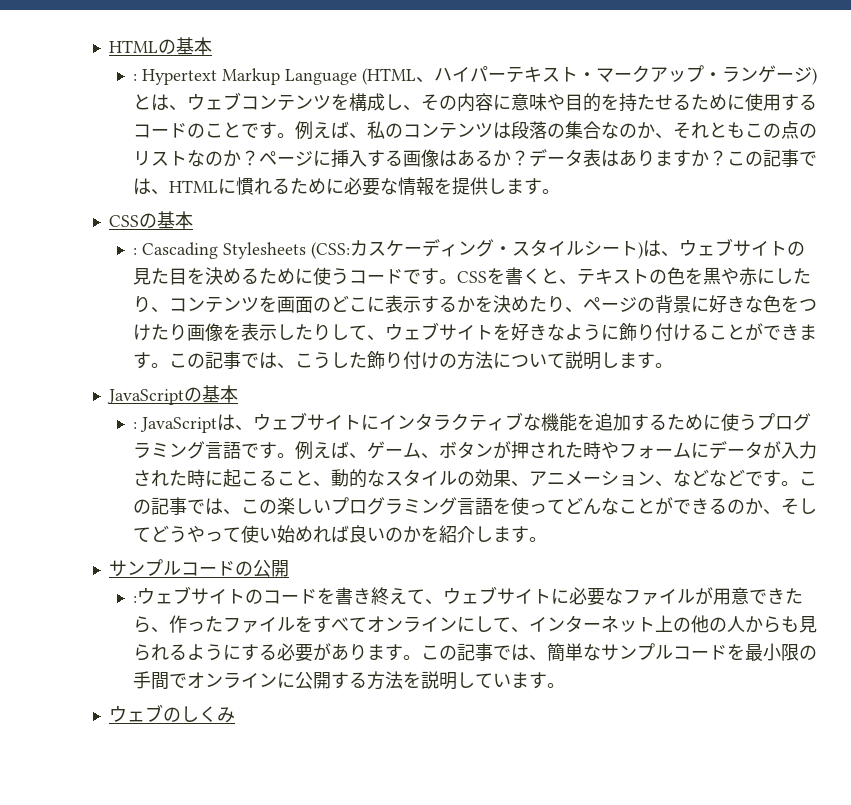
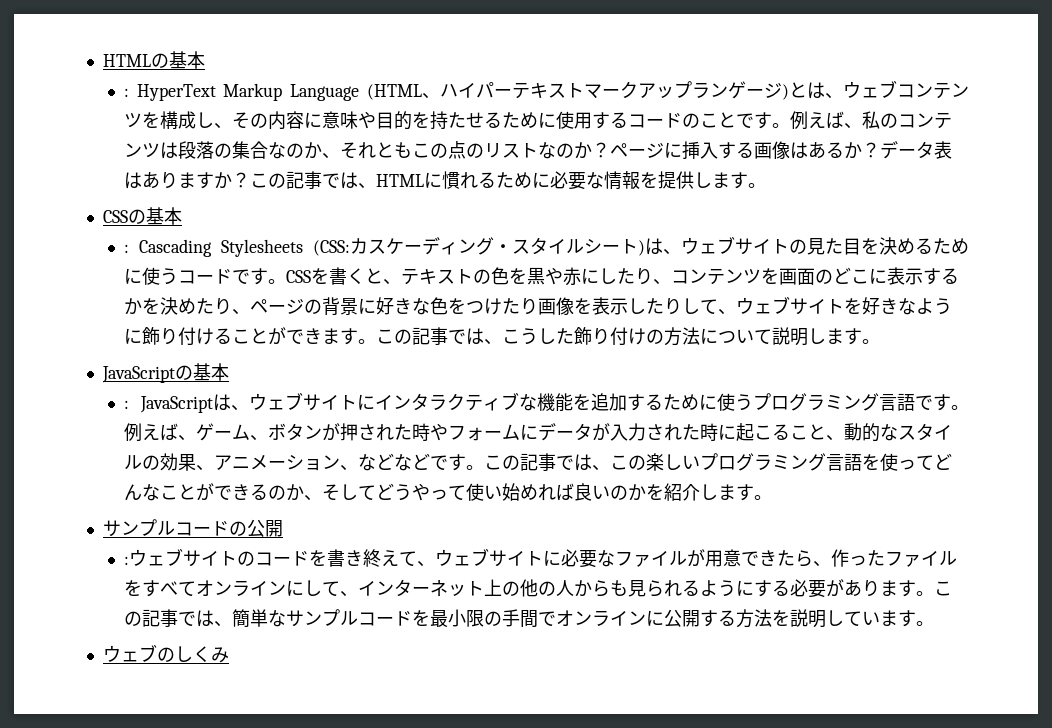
- : Hypertext Markup Language (HTML、ハイパーテキスト・マークアップ・ランゲージ)とは、ウェブコンテンツを構成し、その内容に意味や目的を持たせるために使用するコードのことです。
+ : HyperText Markup Language (HTML、ハイパーテキストマークアップランゲージ)とは、ウェブコンテンツを構成し、その内容に意味や目的を持たせるために使用するコードのことです。

